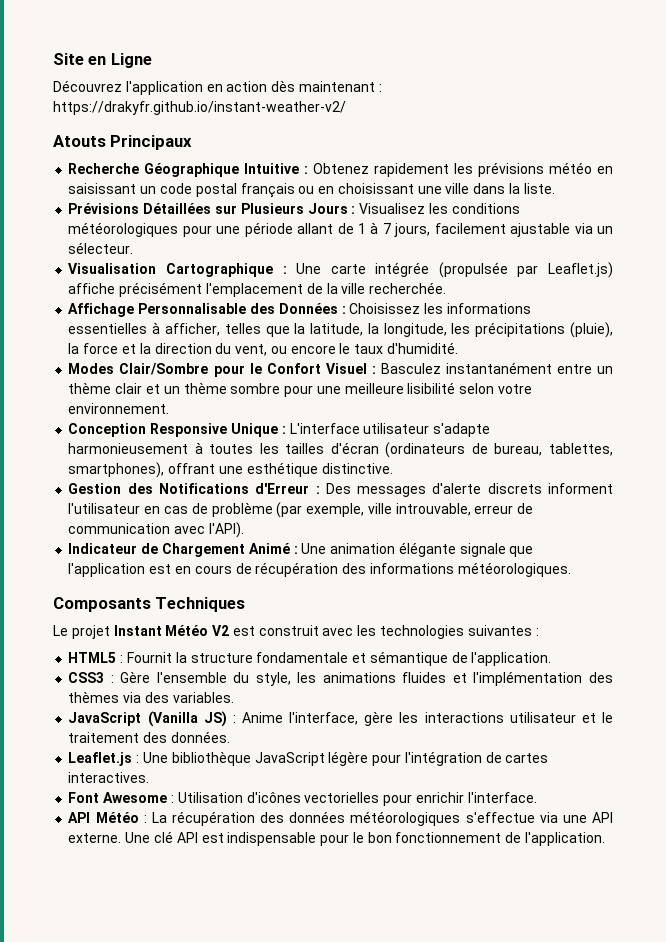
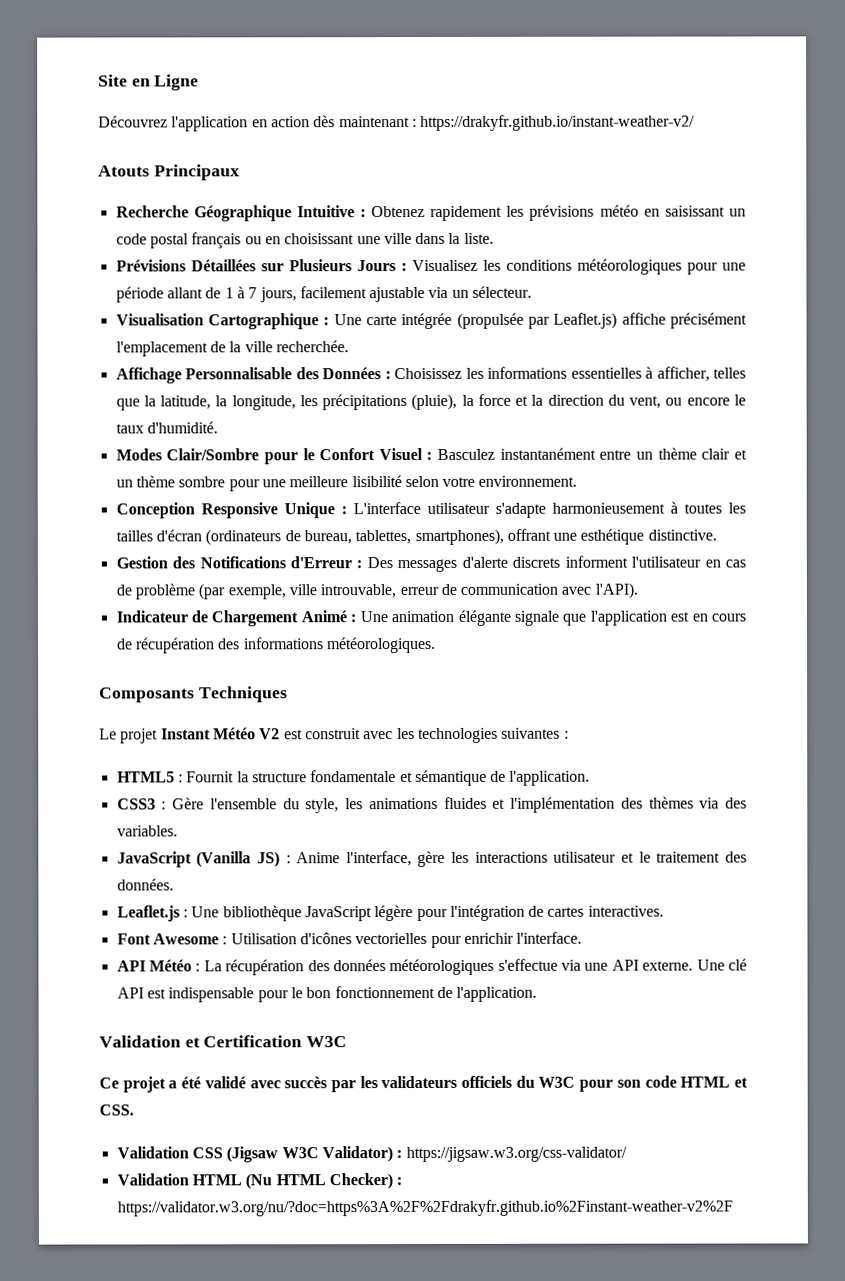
+ Validation et Certification W3C
+ Ce projet a été validé avec succès par les validateurs officiels du W3C pour son code HTML et CSS.
+ Validation CSS (Jigsaw W3C Validator) : https://jigsaw.w3.org/css-validator/
+ Validation HTML (Nu HTML Checker) : https://validator.w3.org/nu/?doc=https%3A%2F%2Fdrakyfr.github.io%2Finstant-weather-v2%2F

